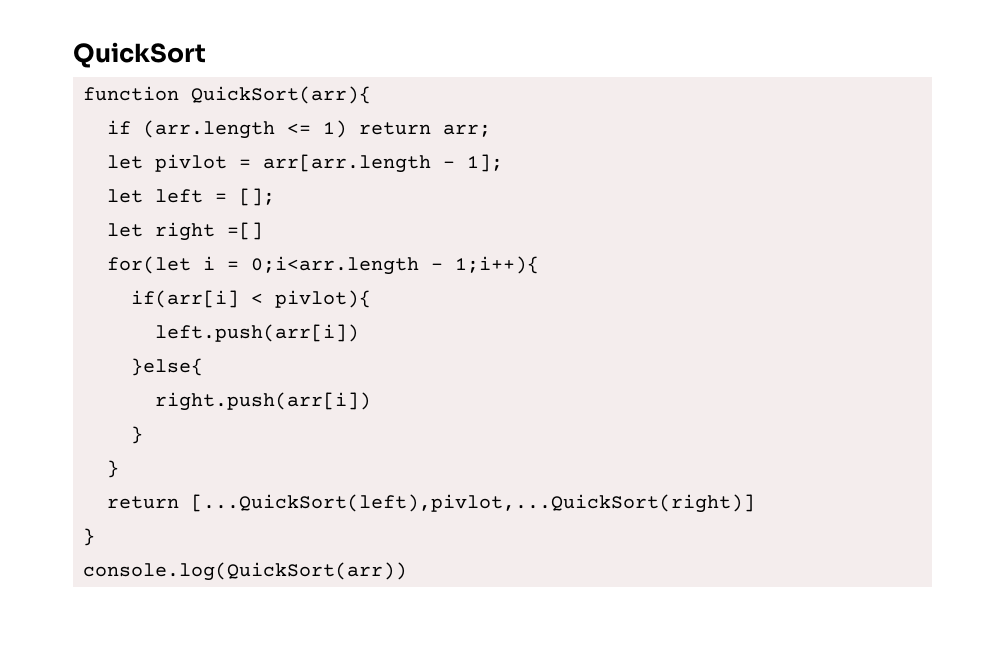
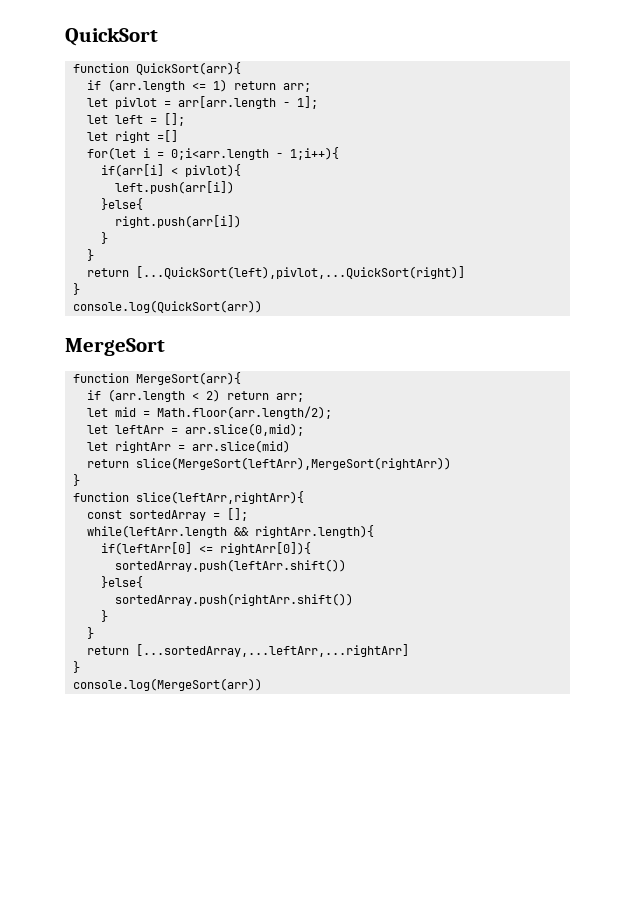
+ MergeSort
+ function MergeSort(arr){
+ if (arr.length < 2) return arr;
+ let mid = Math.floor(arr.length/2);
+ let leftArr = arr.slice(0,mid);
+ let rightArr = arr.slice(mid)
+ return slice(MergeSort(leftArr),MergeSort(rightArr))
+ }
+ function slice(leftArr,rightArr){
+ const sortedArray = [];
+ while(leftArr.length && rightArr.length){
+ if(leftArr[0] <= rightArr[0]){
+ sortedArray.push(leftArr.shift())
+ }else{
+ sortedArray.push(rightArr.shift())
+ }
+ }
+ return [...sortedArray,...leftArr,...rightArr]
+ }
+ console.log(MergeSort(arr))

